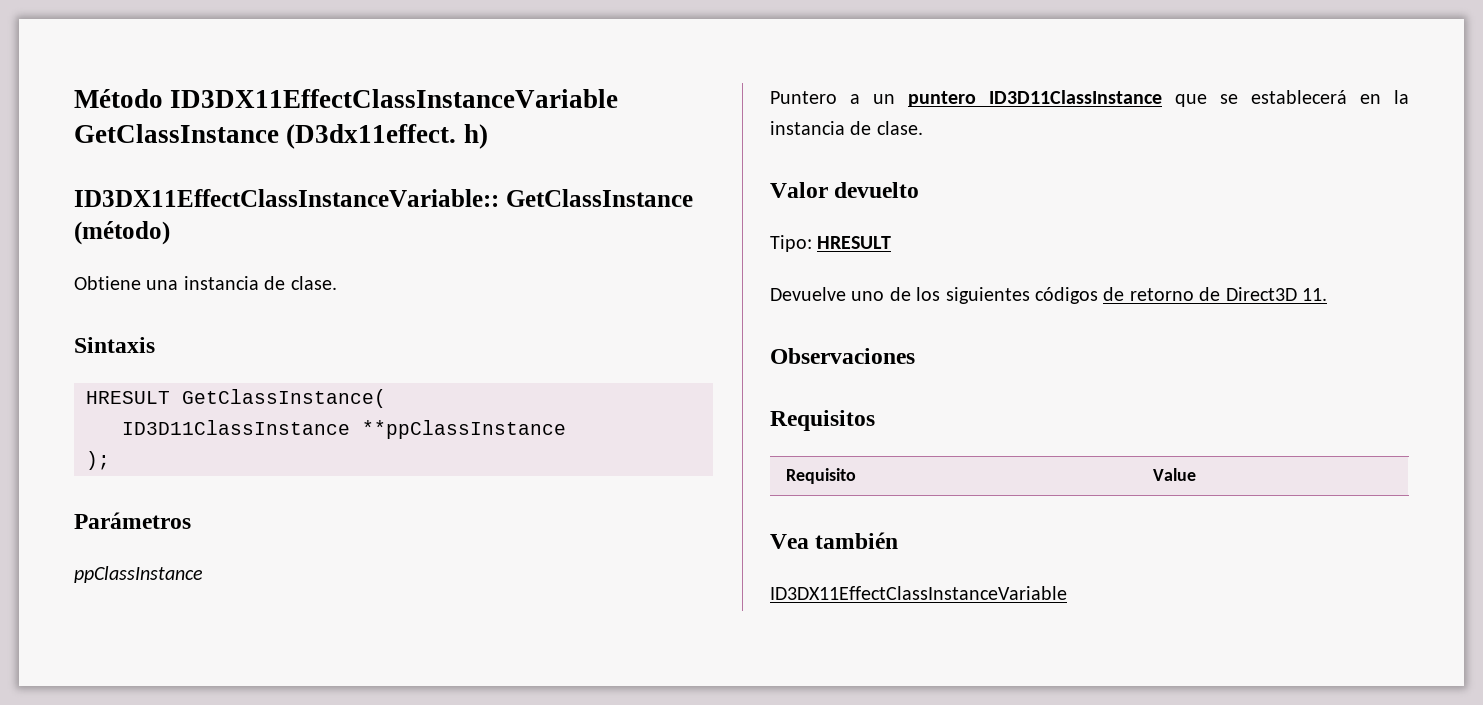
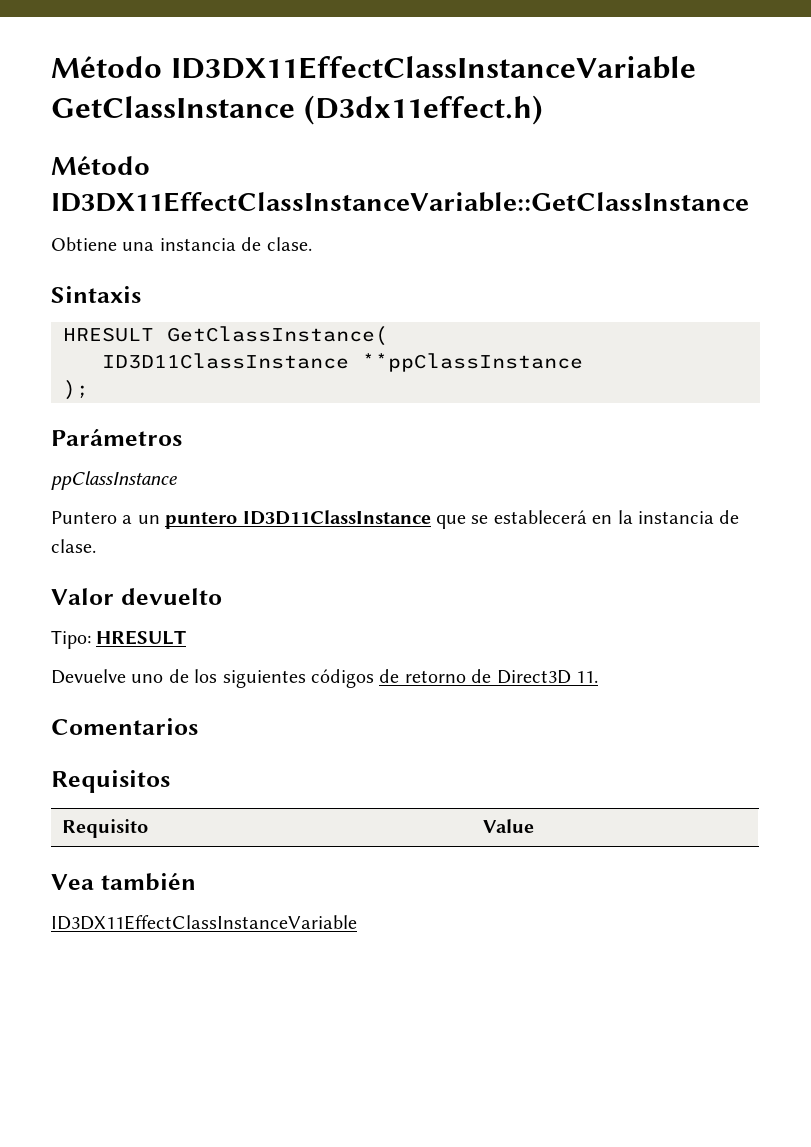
- Método ID3DX11EffectClassInstanceVariable GetClassInstance (D3dx11effect. h)
- ID3DX11EffectClassInstanceVariable:: GetClassInstance (método)
+ Método ID3DX11EffectClassInstanceVariable GetClassInstance (D3dx11effect.h)
+ Método ID3DX11EffectClassInstanceVariable::GetClassInstance
- Observaciones
+ Comentarios

